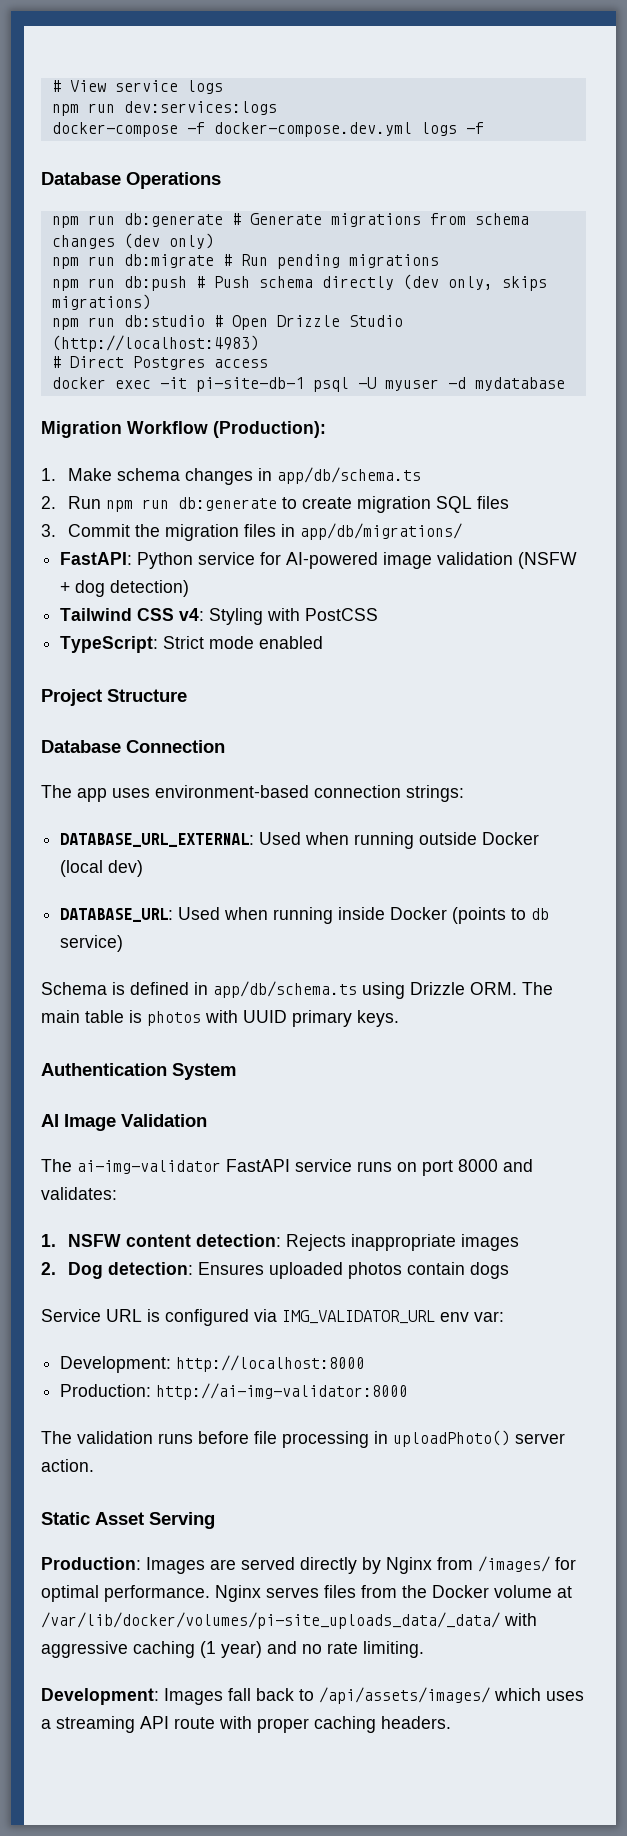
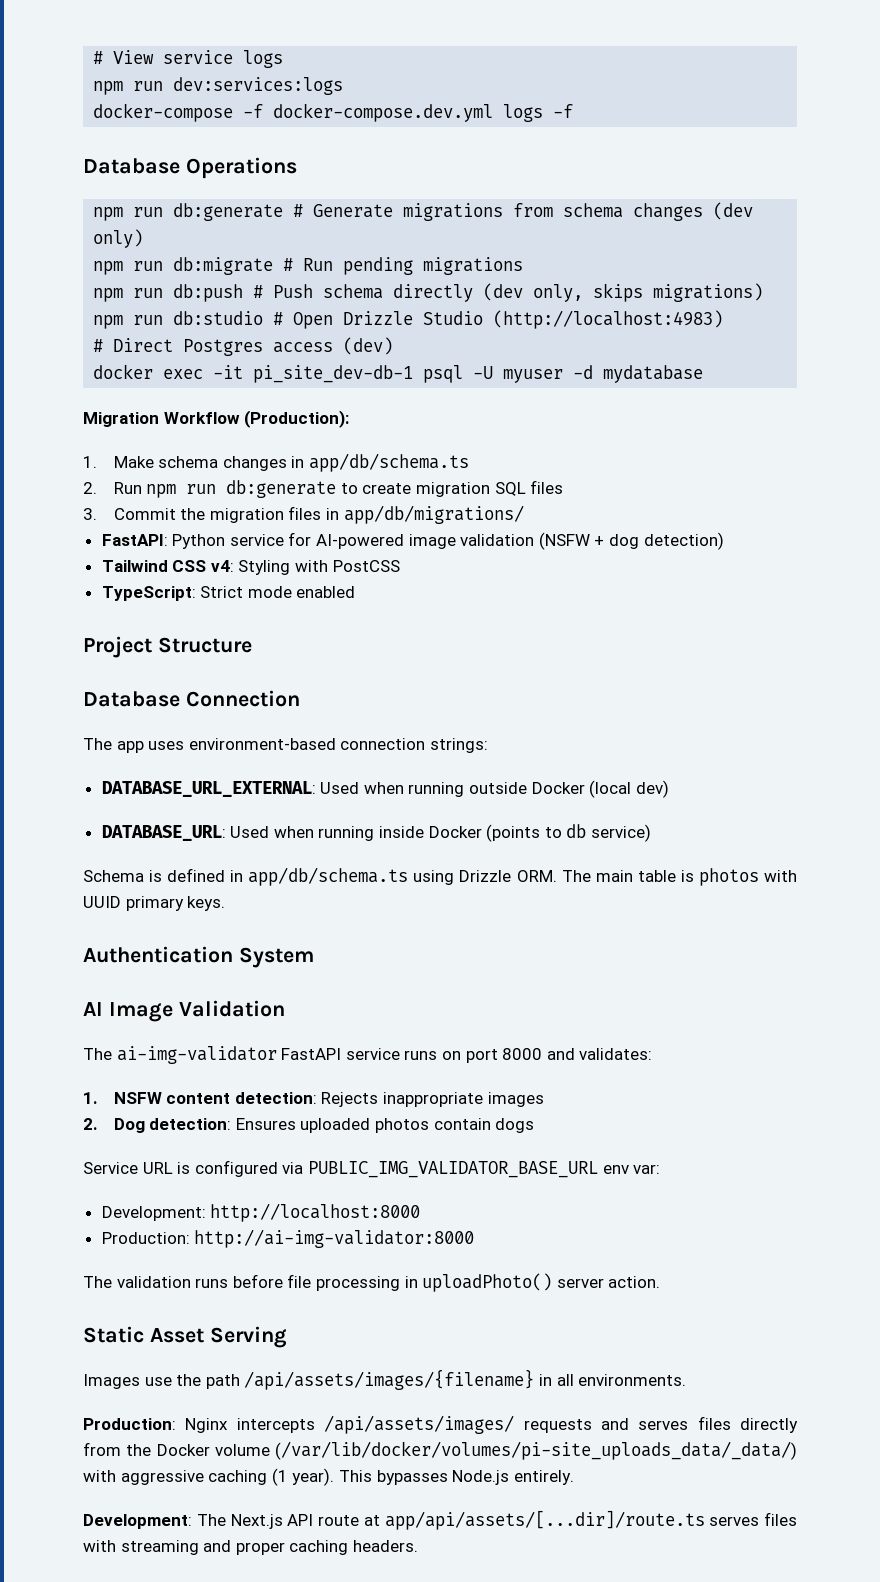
- # Direct Postgres access
+ # Direct Postgres access (dev)
- docker exec -it pi-site-db-1 psql -U myuser -d mydatabase
+ docker exec -it pi_site_dev-db-1 psql -U myuser -d mydatabase
- Service URL is configured via IMG_VALIDATOR_URL env var:
+ Service URL is configured via PUBLIC_IMG_VALIDATOR_BASE_URL env var:
- Production: Images are served directly by Nginx from /images/ for optimal performance. Nginx serves files from the Docker volume at /var/lib/docker/volumes/pi-site_uploads_data/_data/ with aggressive caching (1 year) and no rate limiting.
- Development: Images fall back to /api/assets/images/ which uses a streaming API route with proper caching headers.
+ Images use the path /api/assets/images/{filename} in all environments.
+ Production: Nginx intercepts /api/assets/images/ requests and serves files directly from the Docker volume (/var/lib/docker/volumes/pi-site_uploads_data/_data/) with aggressive caching (1 year). This bypasses Node.js entirely.
+ Development: The Next.js API route at app/api/assets/[...dir]/route.ts serves files with streaming and proper caching headers.

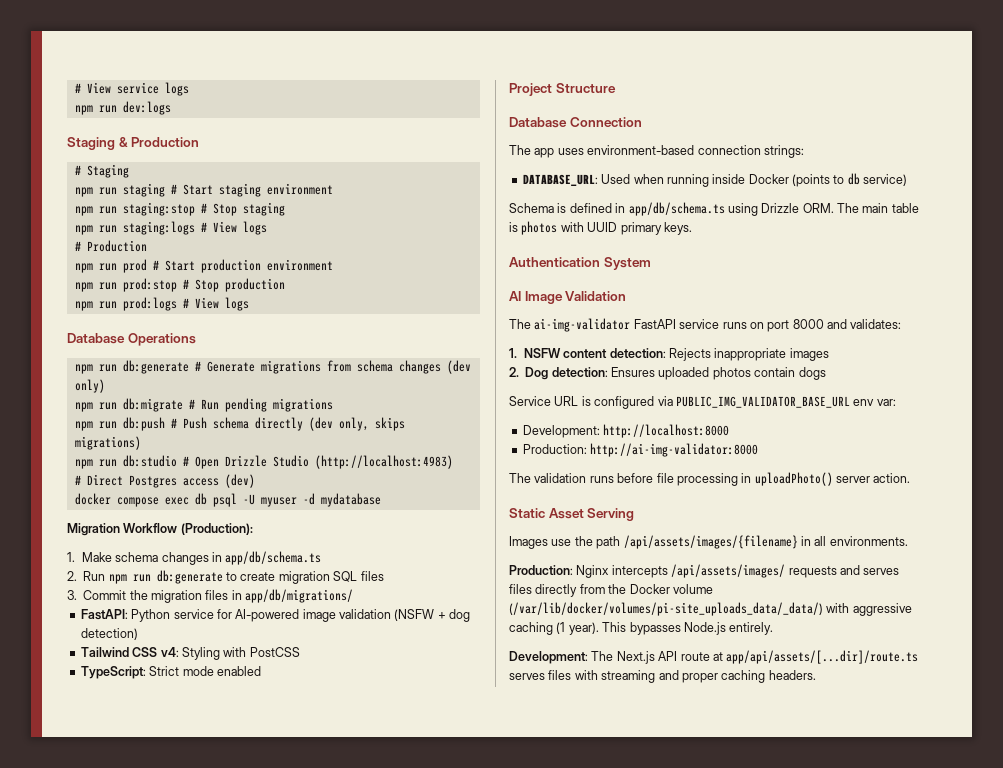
- npm run dev:services:logs
- docker-compose -f docker-compose.dev.yml logs -f
+ npm run dev:logs
+ Staging & Production
+ # Staging
+ npm run staging # Start staging environment
+ npm run staging:stop # Stop staging
+ npm run staging:logs # View logs
+ # Production
+ npm run prod # Start production environment
+ npm run prod:stop # Stop production
+ npm run prod:logs # View logs
- docker exec -it pi_site_dev-db-1 psql -U myuser -d mydatabase
+ docker compose exec db psql -U myuser -d mydatabase
- DATABASE_URL_EXTERNAL: Used when running outside Docker (local dev)

